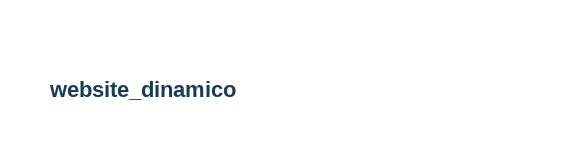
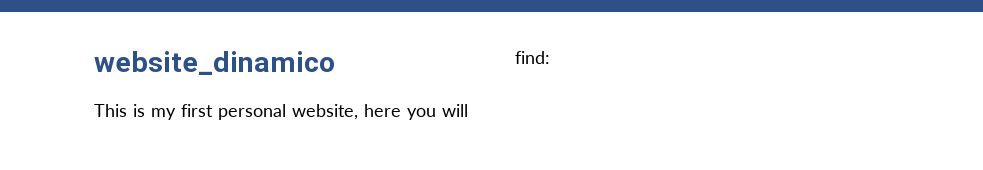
+ This is my first personal website, here you will find:

